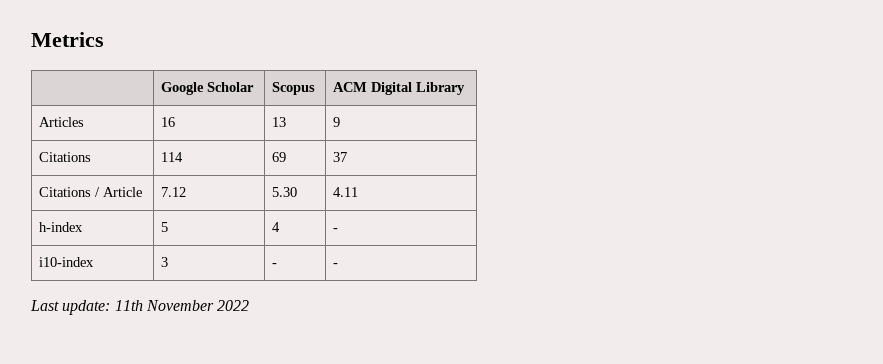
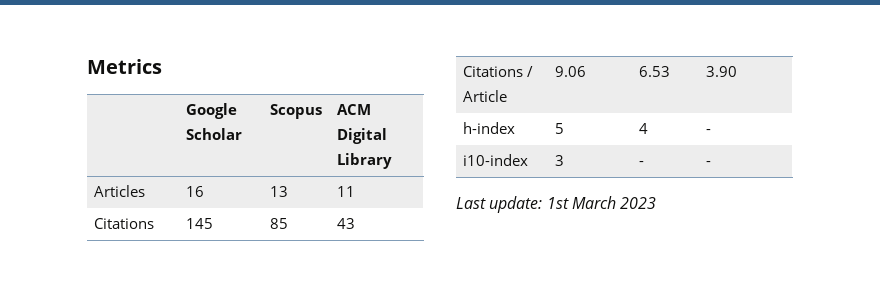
- Articles | 16 | 13 | 9
+ Articles | 16 | 13 | 11
- Citations | 114 | 69 | 37
+ Citations | 145 | 85 | 43
- Citations / Article | 7.12 | 5.30 | 4.11
+ Citations / Article | 9.06 | 6.53 | 3.90
- Last update: 11th November 2022
+ Last update: 1st March 2023

